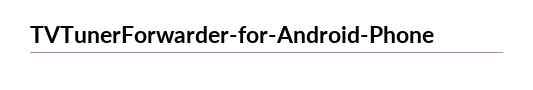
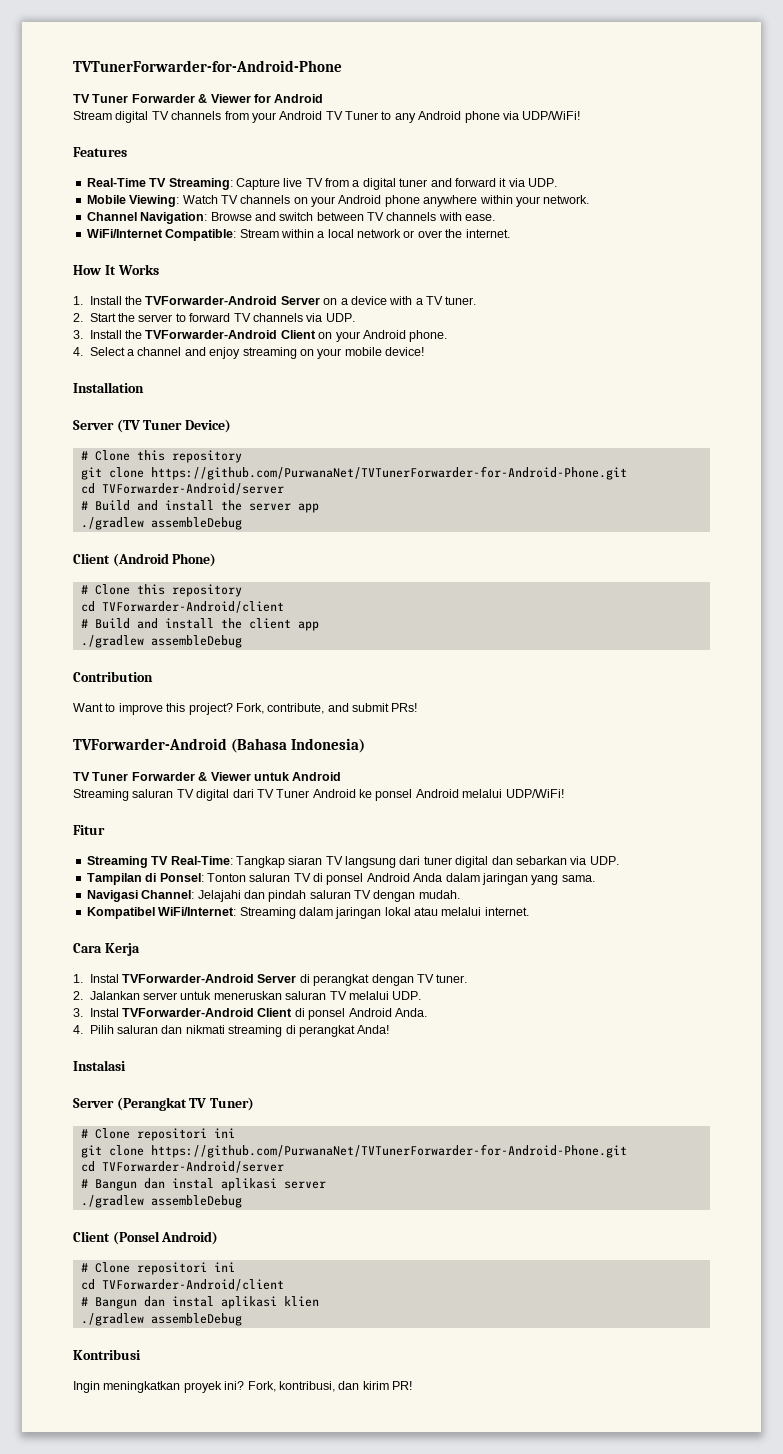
+ TV Tuner Forwarder & Viewer for Android
+ Stream digital TV channels from your Android TV Tuner to any Android phone via UDP/WiFi!
+ Features
+ Real-Time TV Streaming: Capture live TV from a digital tuner and forward it via UDP.
+ Mobile Viewing: Watch TV channels on your Android phone anywhere within your network.
+ Channel Navigation: Browse and switch between TV channels with ease.
+ WiFi/Internet Compatible: Stream within a local network or over the internet.
+ How It Works
+ 1. Install the TVForwarder-Android Server on a device with a TV tuner.
+ 2. Start the server to forward TV channels via UDP.
+ 3. Install the TVForwarder-Android Client on your Android phone.
+ 4. Select a channel and enjoy streaming on your mobile device!
+ Installation
+ Server (TV Tuner Device)
+ # Clone this repository
+ git clone https://github.com/PurwanaNet/TVTunerForwarder-for-Android-Phone.git
+ cd TVForwarder-Android/server
+ # Build and install the server app
+ ./gradlew assembleDebug
+ Client (Android Phone)
+ # Clone this repository
+ cd TVForwarder-Android/client
+ # Build and install the client app
+ ./gradlew assembleDebug
+ Contribution
+ Want to improve this project? Fork, contribute, and submit PRs!
+ TVForwarder-Android (Bahasa Indonesia)
+ TV Tuner Forwarder & Viewer untuk Android
+ Streaming saluran TV digital dari TV Tuner Android ke ponsel Android melalui UDP/WiFi!
+ Fitur
+ Streaming TV Real-Time: Tangkap siaran TV langsung dari tuner digital dan sebarkan via UDP.
+ Tampilan di Ponsel: Tonton saluran TV di ponsel Android Anda dalam jaringan yang sama.
+ Navigasi Channel: Jelajahi dan pindah saluran TV dengan mudah.
+ Kompatibel WiFi/Internet: Streaming dalam jaringan lokal atau melalui internet.
+ Cara Kerja
+ 1. Instal TVForwarder-Android Server di perangkat dengan TV tuner.
+ 2. Jalankan server untuk meneruskan saluran TV melalui UDP.
+ 3. Instal TVForwarder-Android Client di ponsel Android Anda.
+ 4. Pilih saluran dan nikmati streaming di perangkat Anda!
+ Instalasi
+ Server (Perangkat TV Tuner)
+ # Clone repositori ini
+ git clone https://github.com/PurwanaNet/TVTunerForwarder-for-Android-Phone.git
+ cd TVForwarder-Android/server
+ # Bangun dan instal aplikasi server
+ ./gradlew assembleDebug
+ Client (Ponsel Android)
+ # Clone repositori ini
+ cd TVForwarder-Android/client
+ # Bangun dan instal aplikasi klien
+ ./gradlew assembleDebug
+ Kontribusi
+ Ingin meningkatkan proyek ini? Fork, kontribusi, dan kirim PR!

